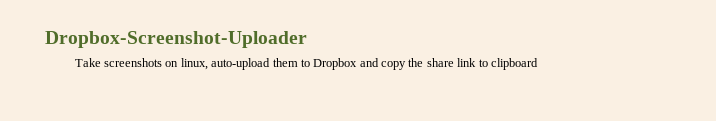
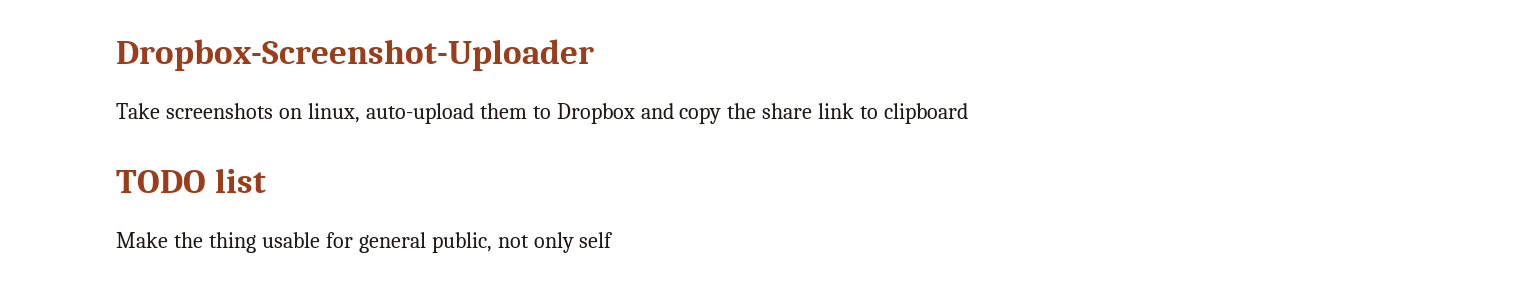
+ TODO list
+ Make the thing usable for general public, not only self

